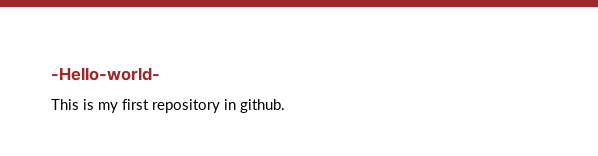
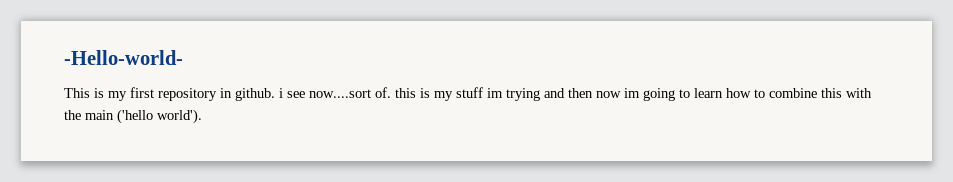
- This is my first repository in github.
+ This is my first repository in github. i see now....sort of. this is my stuff im trying and then now im going to learn how to combine this with the main ('hello world').

